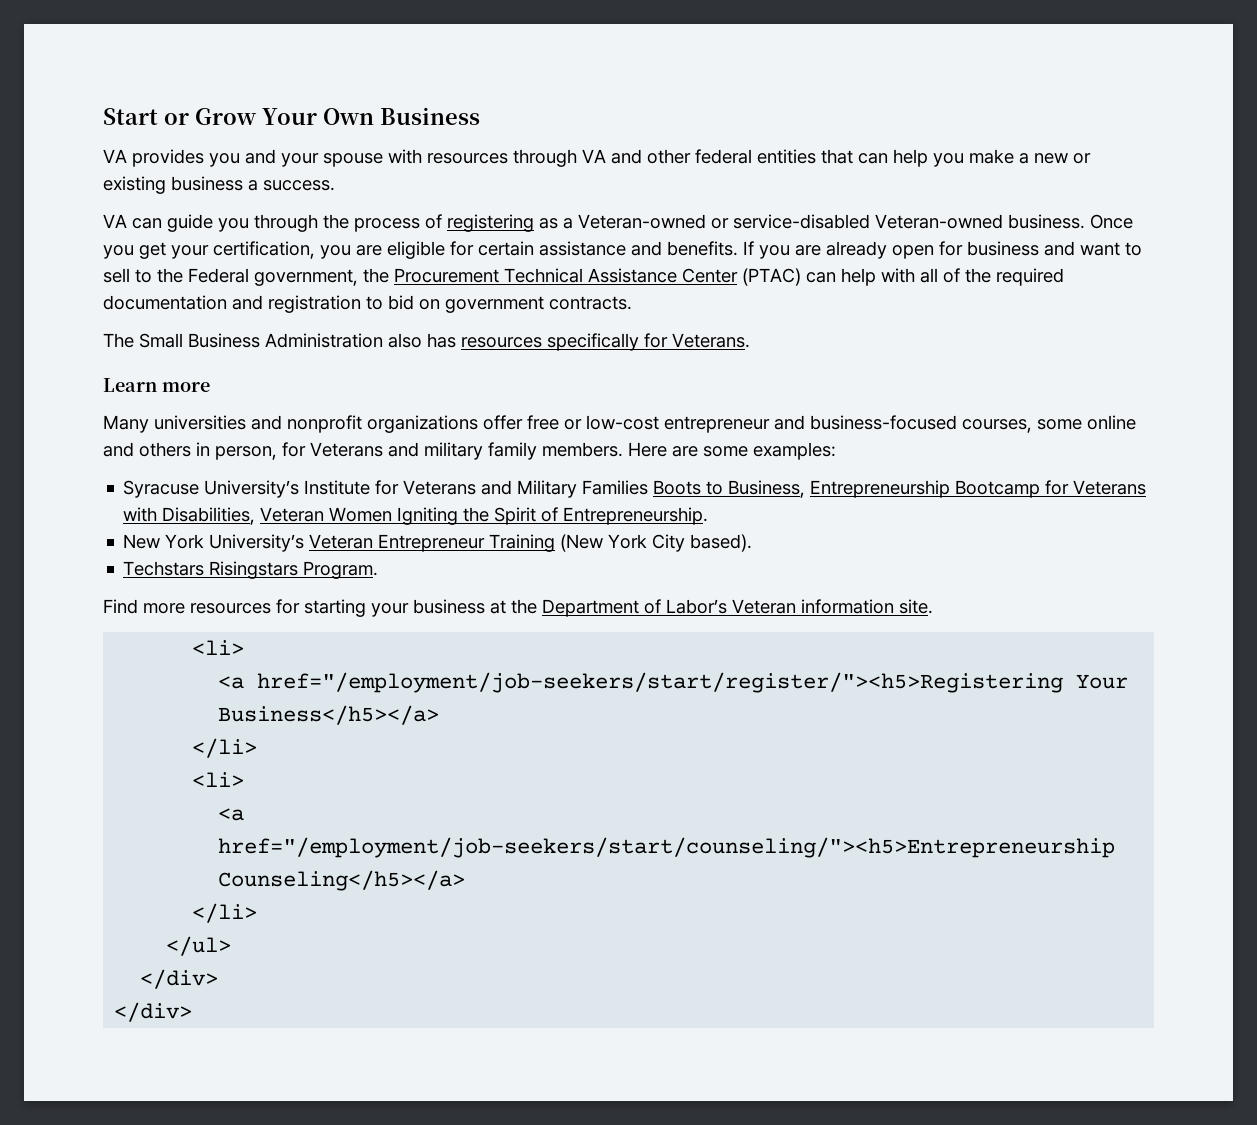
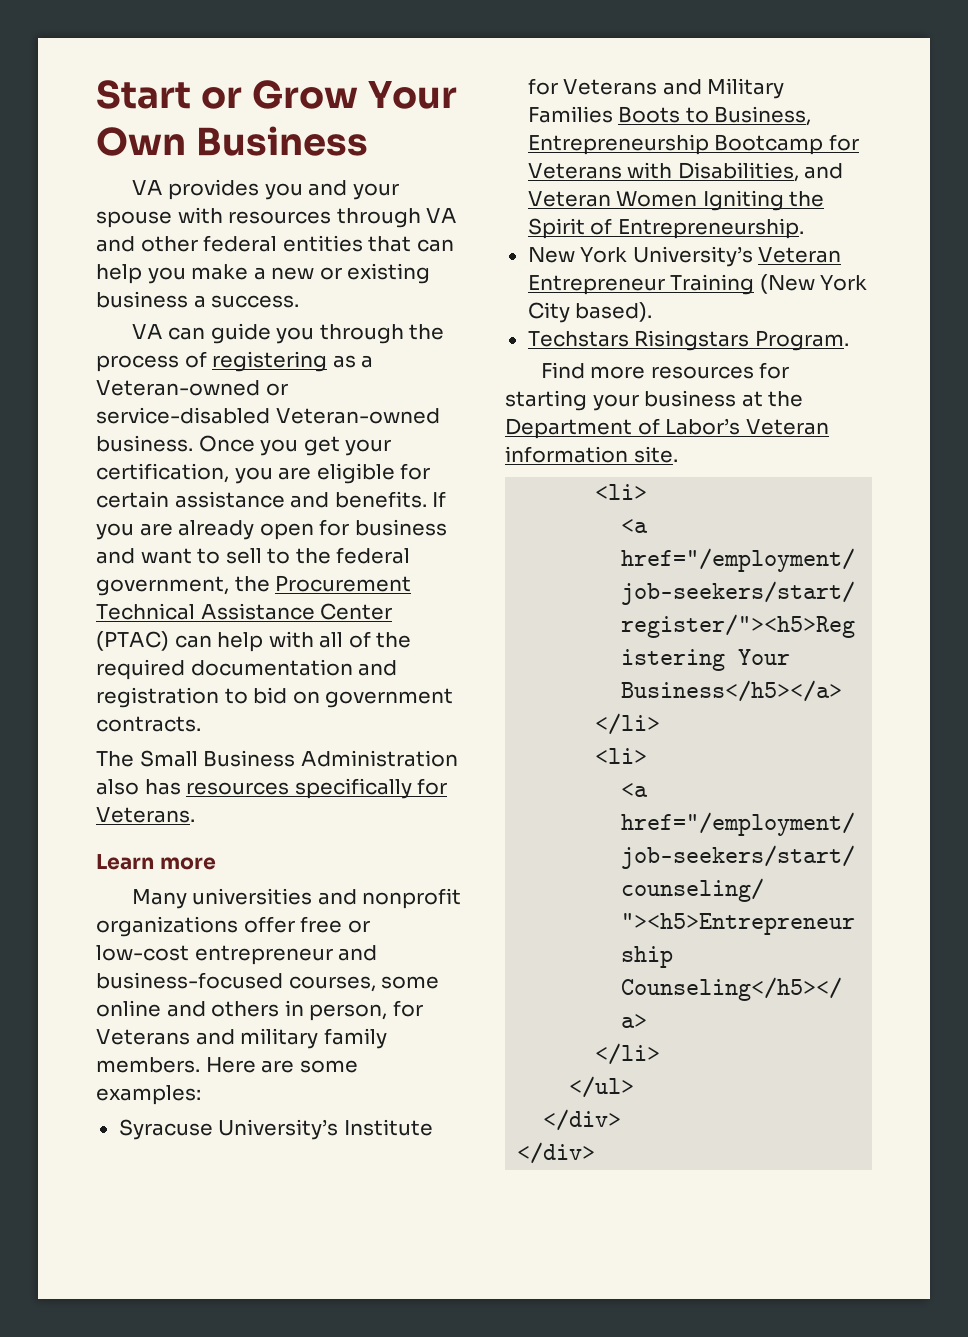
- If you are already open for business and want to sell to the Federal government, the Procurement Technical Assistance Center (PTAC) can help with all of the required documentation and registration to bid on government contracts.
+ If you are already open for business and want to sell to the federal government, the Procurement Technical Assistance Center (PTAC) can help with all of the required documentation and registration to bid on government contracts.
- Syracuse University’s Institute for Veterans and Military Families Boots to Business, Entrepreneurship Bootcamp for Veterans with Disabilities, Veteran Women Igniting the Spirit of Entrepreneurship.
+ Syracuse University’s Institute for Veterans and Military Families Boots to Business, Entrepreneurship Bootcamp for Veterans with Disabilities, and Veteran Women Igniting the Spirit of Entrepreneurship.

